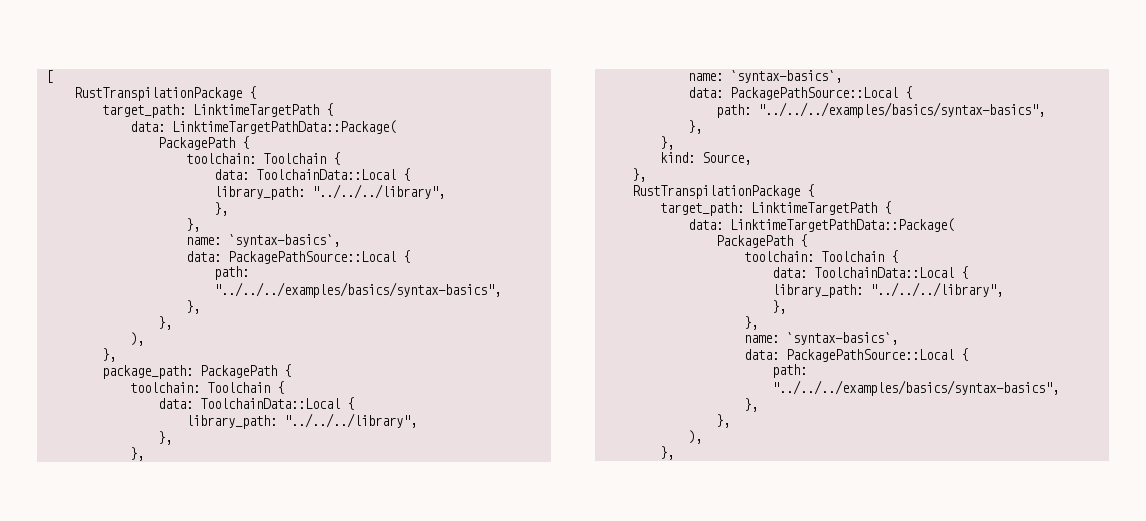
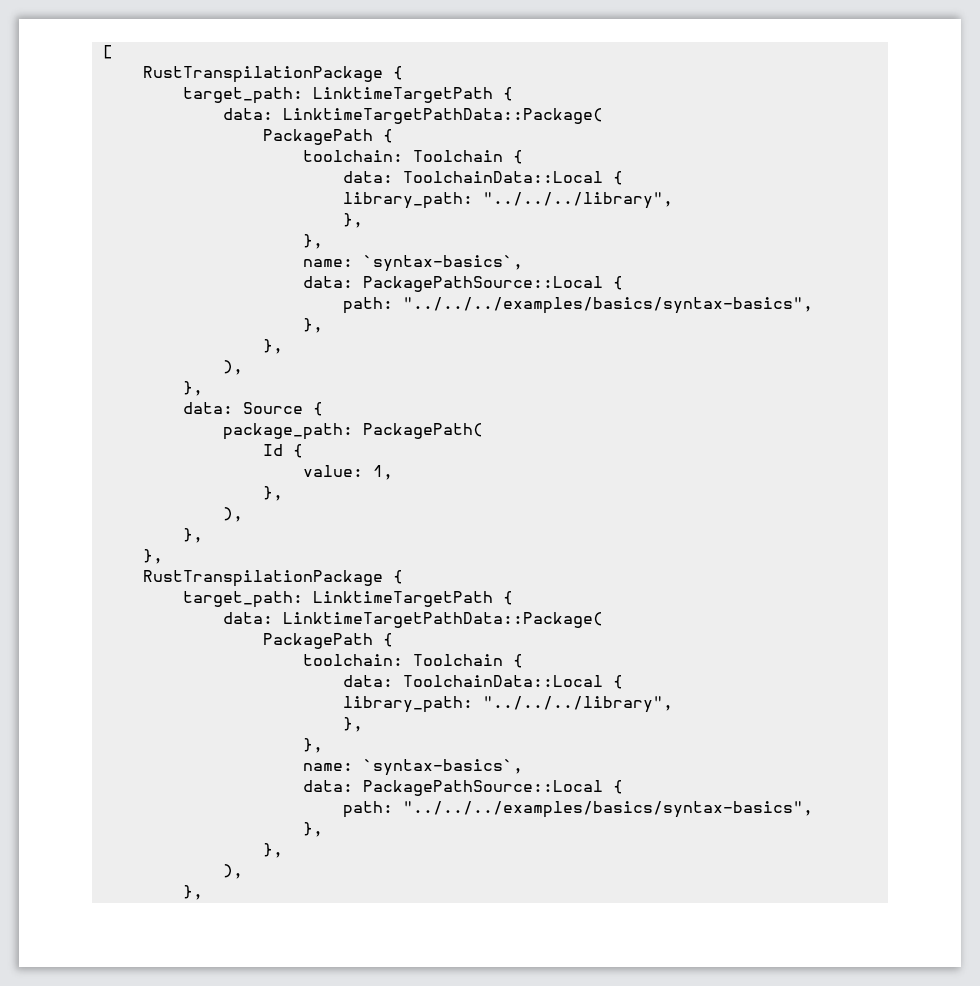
- package_path: PackagePath {
- toolchain: Toolchain {
- data: ToolchainData::Local {
- library_path: "../../../library",
+ data: Source {
+ package_path: PackagePath(
+ Id {
+ value: 1,
  },
+ ),
  },
- name: `syntax-basics`,
- data: PackagePathSource::Local {
- path: "../../../examples/basics/syntax-basics",
- },
- },
- kind: Source,

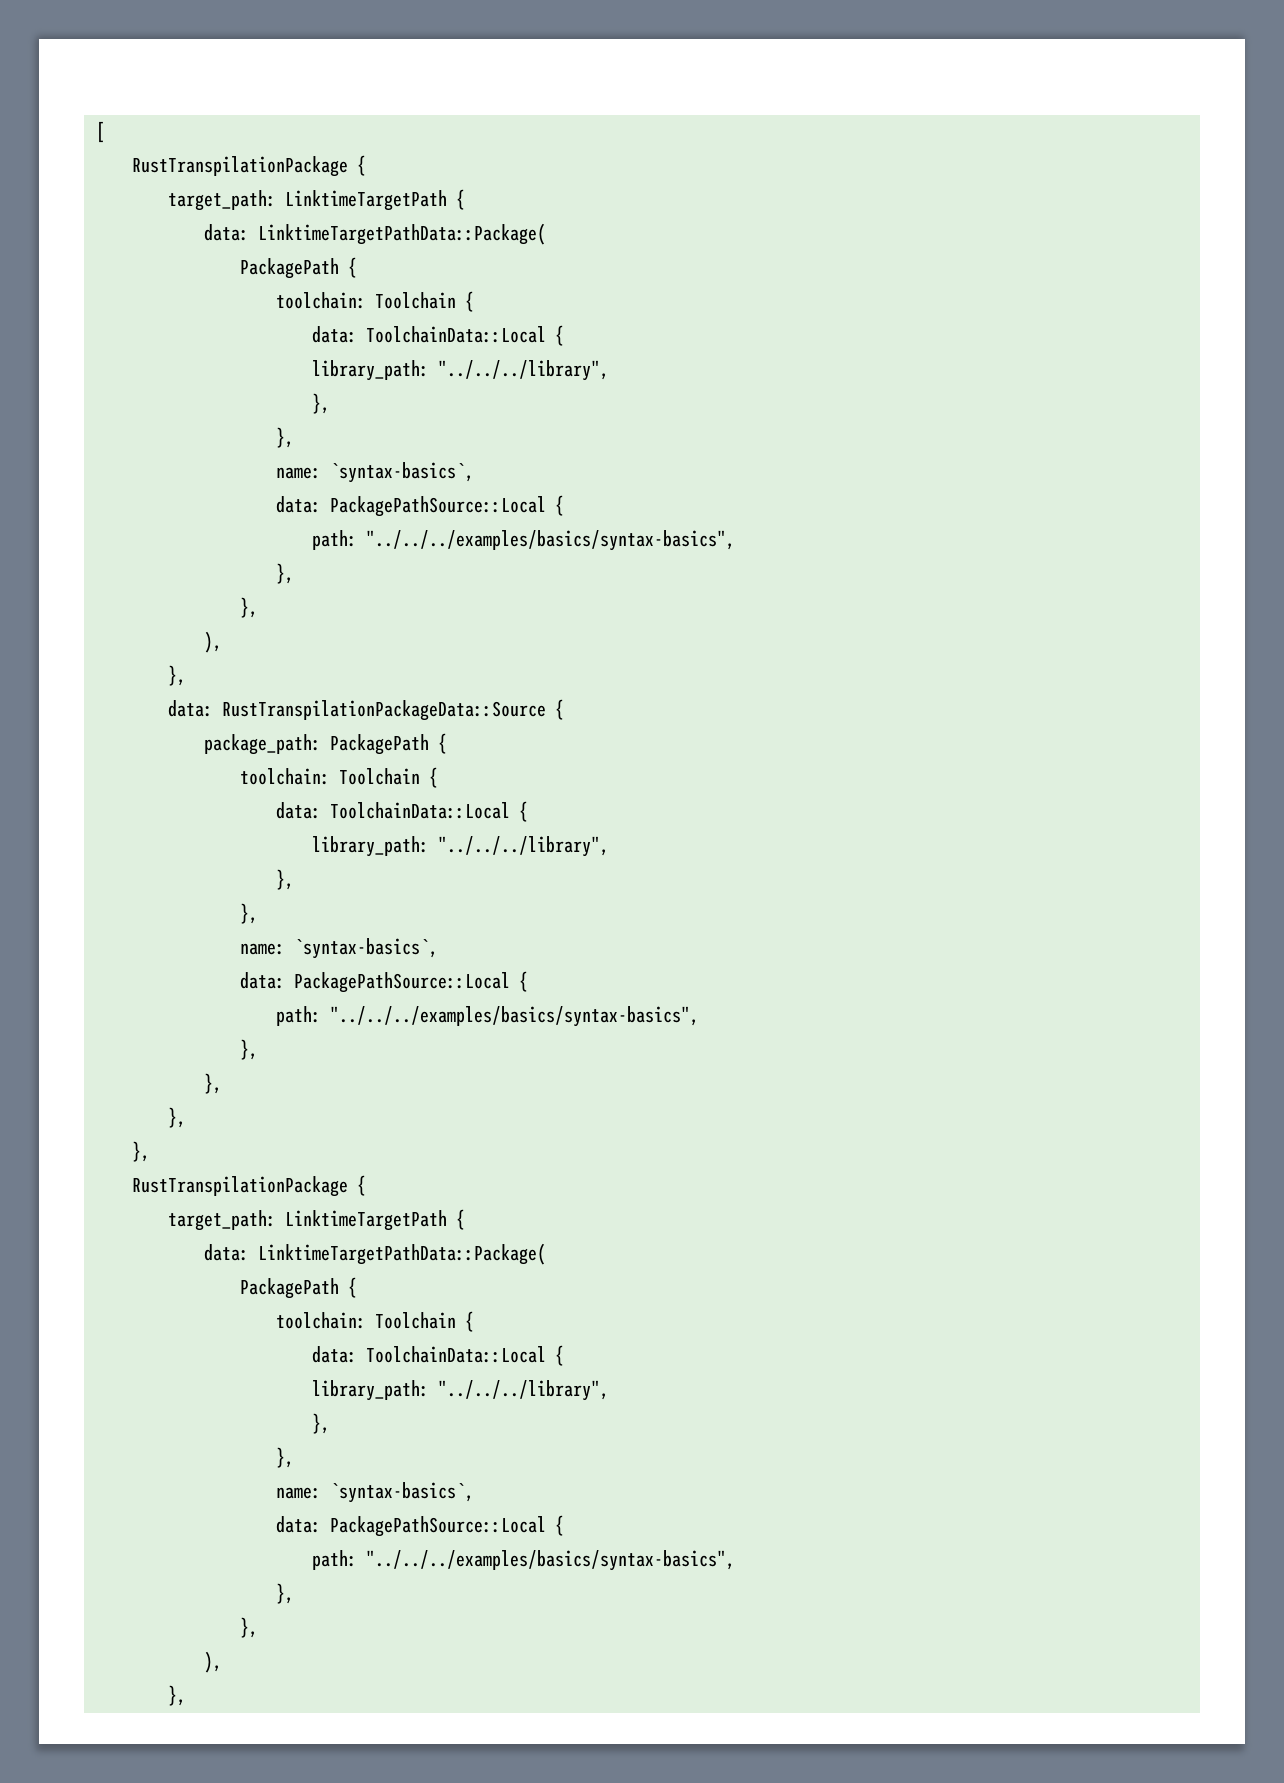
- data: Source {
+ data: RustTranspilationPackageData::Source {
- package_path: PackagePath(
- Id {
- value: 1,
+ package_path: PackagePath {
+ toolchain: Toolchain {
+ data: ToolchainData::Local {
+ library_path: "../../../library",
  },
- ),
+ },
+ name: `syntax-basics`,
+ data: PackagePathSource::Local {
+ path: "../../../examples/basics/syntax-basics",
+ },
+ },

